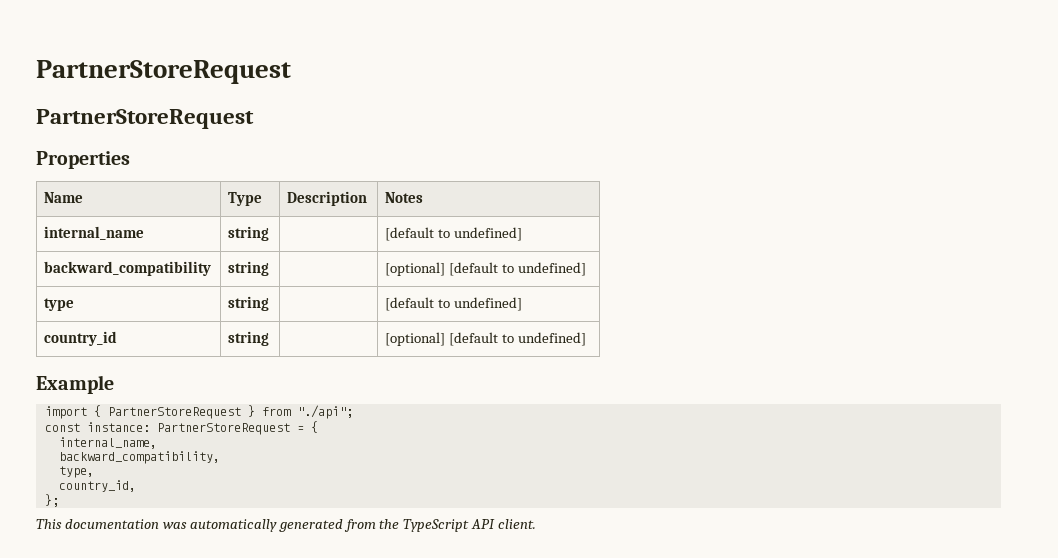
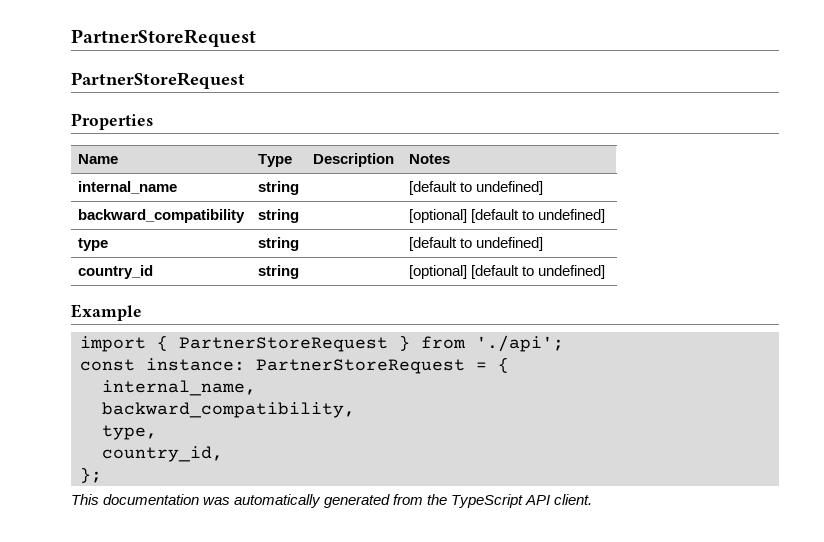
- import { PartnerStoreRequest } from "./api";
+ import { PartnerStoreRequest } from './api';

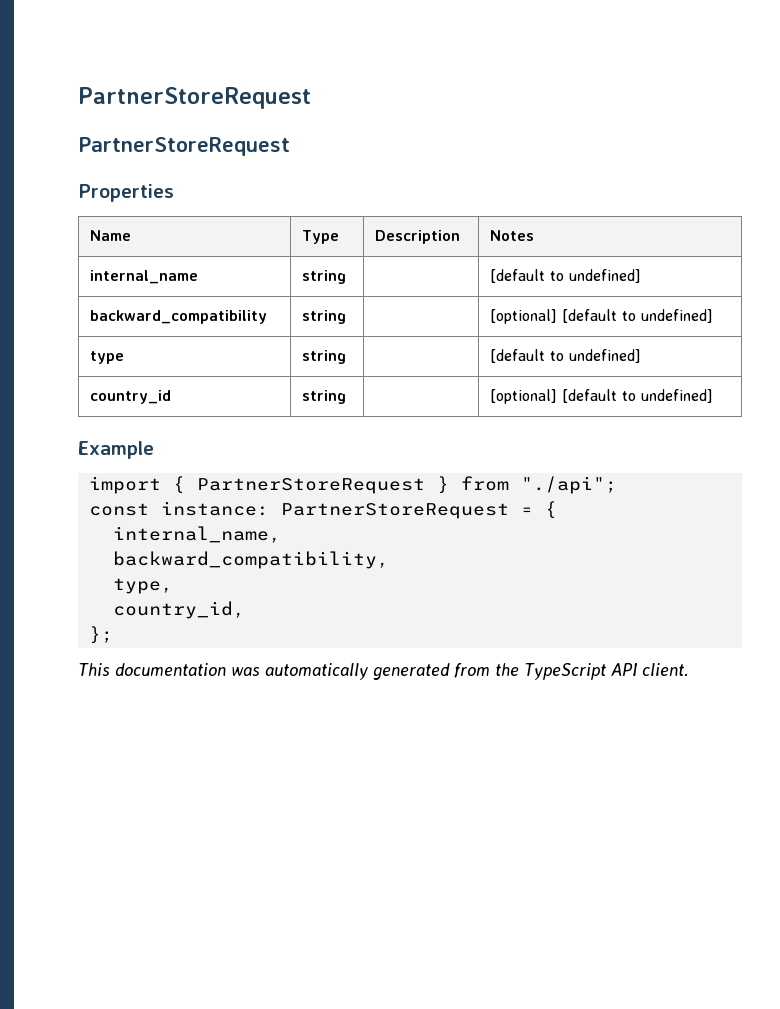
- import { PartnerStoreRequest } from './api';
+ import { PartnerStoreRequest } from "./api";

